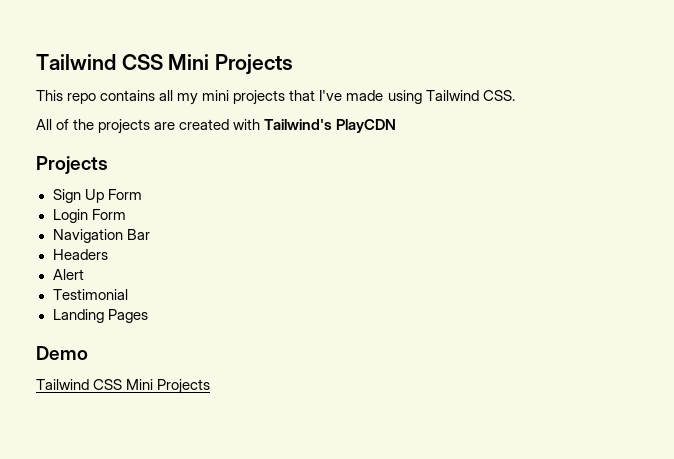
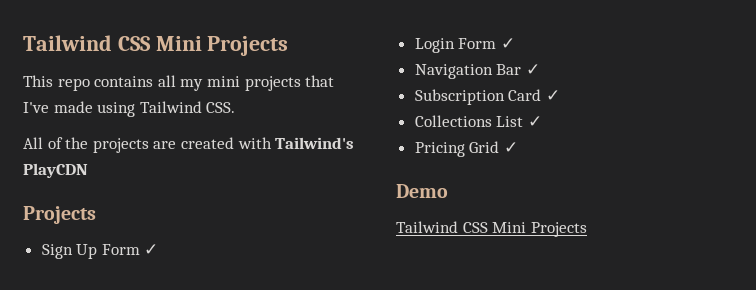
- Sign Up Form
+ Sign Up Form ✓
- Login Form
+ Login Form ✓
- Navigation Bar
- Headers
- Alert
- Testimonial
- Landing Pages
+ Navigation Bar ✓
+ Subscription Card ✓
+ Collections List ✓
+ Pricing Grid ✓

